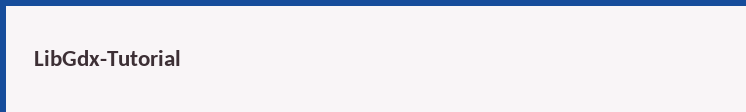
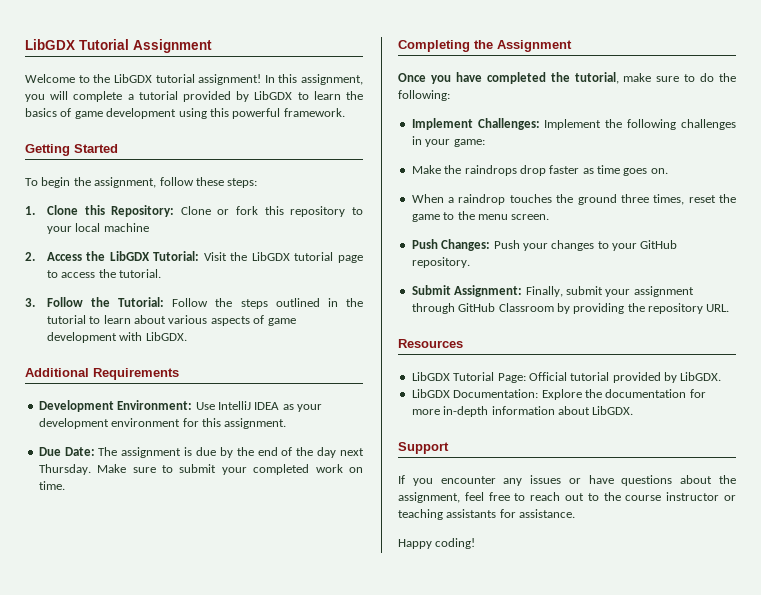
- LibGdx-Tutorial
+ LibGDX Tutorial Assignment
+ Welcome to the LibGDX tutorial assignment! In this assignment, you will complete a tutorial provided by LibGDX to learn the basics of game development using this powerful framework.
+ Getting Started
+ To begin the assignment, follow these steps:
+ 1. Clone this Repository: Clone or fork this repository to your local machine
+ 2. Access the LibGDX Tutorial: Visit the LibGDX tutorial page to access the tutorial.
+ 3. Follow the Tutorial: Follow the steps outlined in the tutorial to learn about various aspects of game development with LibGDX.
+ Additional Requirements
+ Development Environment: Use IntelliJ IDEA as your development environment for this assignment.
+ Due Date: The assignment is due by the end of the day next Thursday. Make sure to submit your completed work on time.
+ Completing the Assignment
+ Once you have completed the tutorial, make sure to do the following:
+ Implement Challenges: Implement the following challenges in your game:
+ Make the raindrops drop faster as time goes on.
+ When a raindrop touches the ground three times, reset the game to the menu screen.
+ Push Changes: Push your changes to your GitHub repository.
+ Submit Assignment: Finally, submit your assignment through GitHub Classroom by providing the repository URL.
+ Resources
+ LibGDX Tutorial Page: Official tutorial provided by LibGDX.
+ LibGDX Documentation: Explore the documentation for more in-depth information about LibGDX.
+ Support
+ If you encounter any issues or have questions about the assignment, feel free to reach out to the course instructor or teaching assistants for assistance.
+ Happy coding!

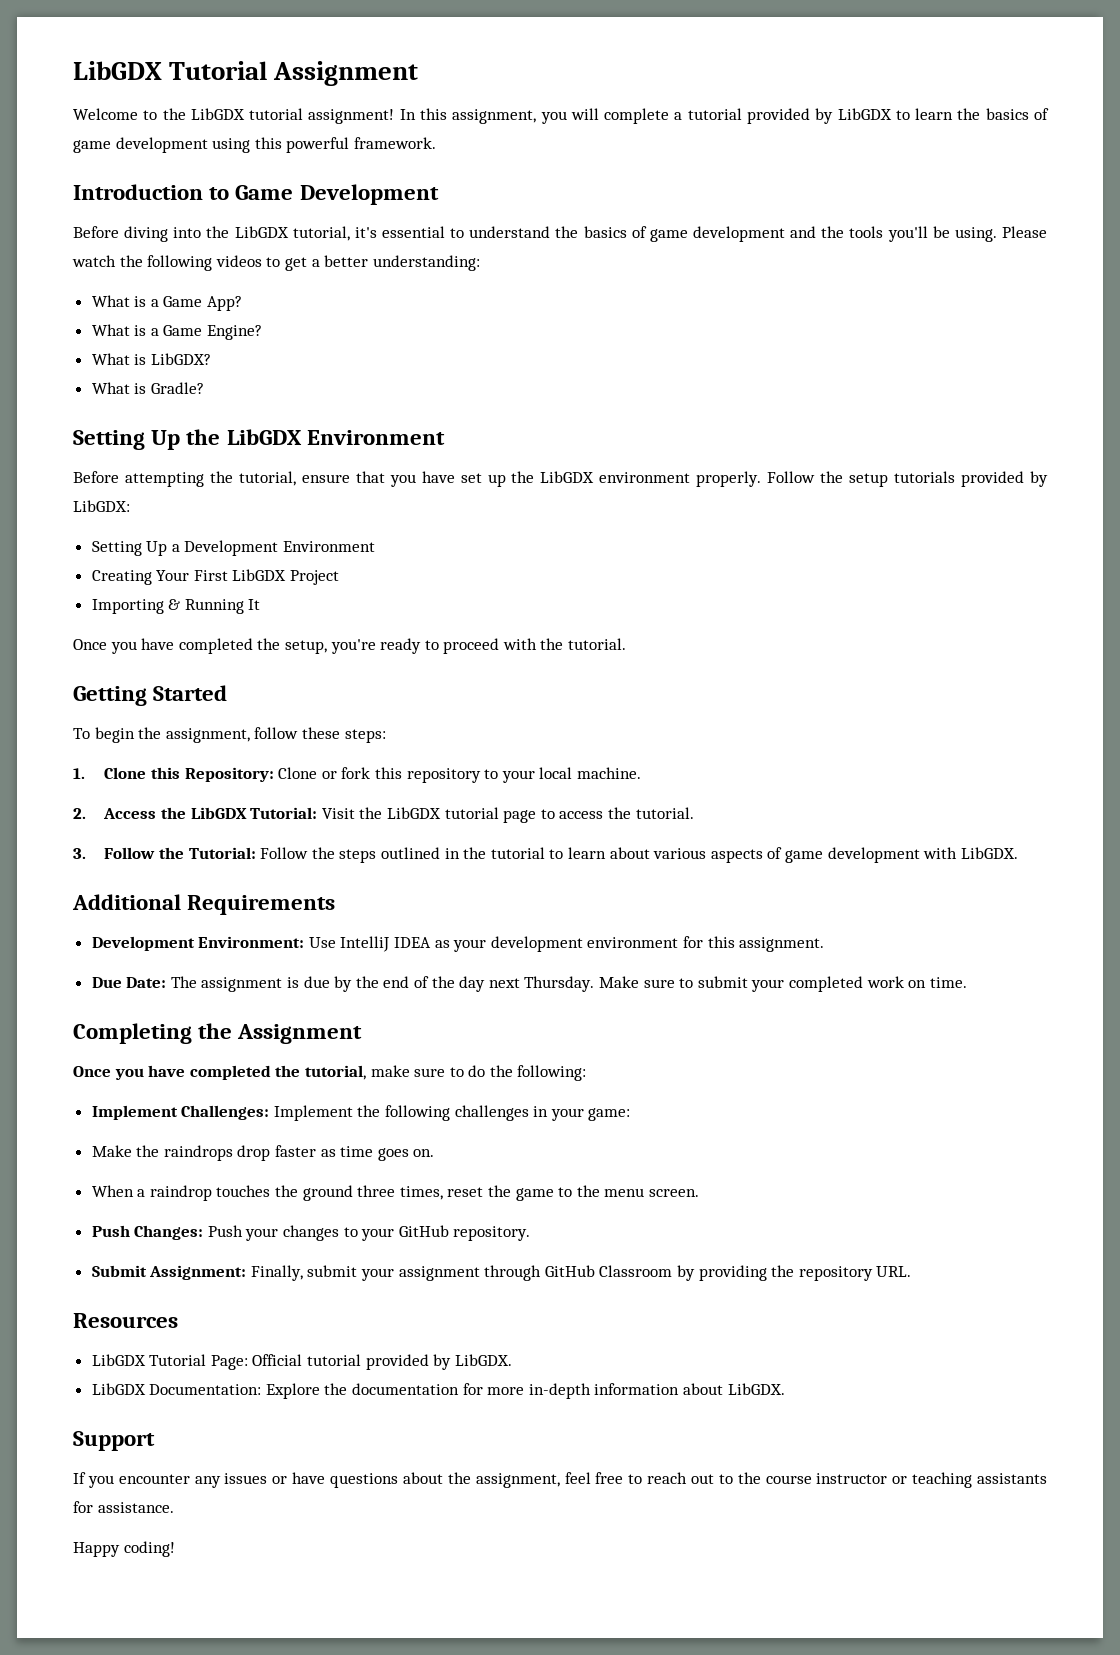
+ Introduction to Game Development
+ Before diving into the LibGDX tutorial, it's essential to understand the basics of game development and the tools you'll be using. Please watch the following videos to get a better understanding:
+ What is a Game App?
+ What is a Game Engine?
+ What is LibGDX?
+ What is Gradle?
+ Setting Up the LibGDX Environment
+ Before attempting the tutorial, ensure that you have set up the LibGDX environment properly. Follow the setup tutorials provided by LibGDX:
+ Setting Up a Development Environment
+ Creating Your First LibGDX Project
+ Importing & Running It
+ Once you have completed the setup, you're ready to proceed with the tutorial.
- 1. Clone this Repository: Clone or fork this repository to your local machine
+ 1. Clone this Repository: Clone or fork this repository to your local machine.

